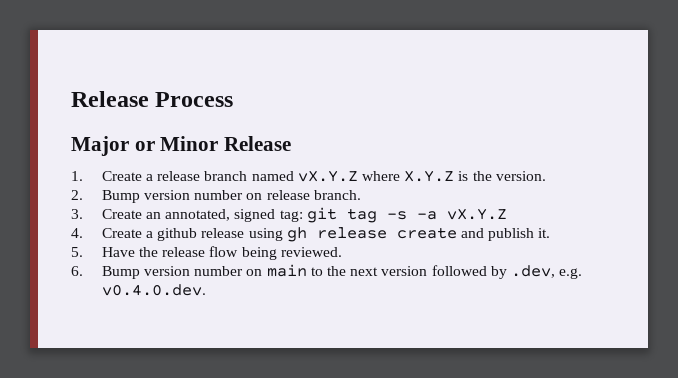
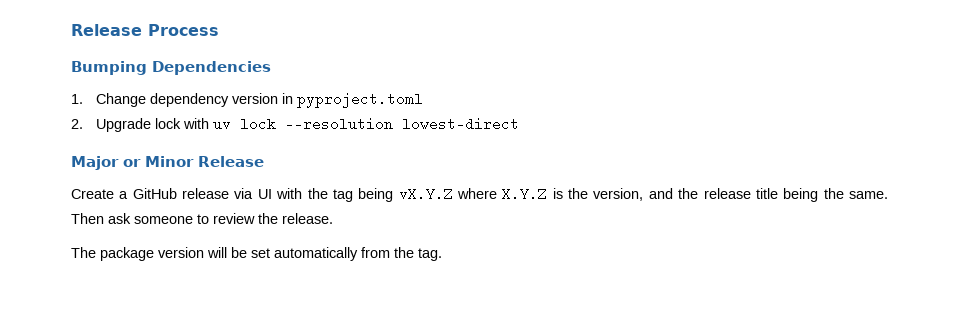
+ Bumping Dependencies
+ 1. Change dependency version in pyproject.toml
+ 2. Upgrade lock with uv lock --resolution lowest-direct
- 1. Create a release branch named vX.Y.Z where X.Y.Z is the version.
- 2. Bump version number on release branch.
- 3. Create an annotated, signed tag: git tag -s -a vX.Y.Z
- 4. Create a github release using gh release create and publish it.
- 5. Have the release flow being reviewed.
- 6. Bump version number on main to the next version followed by .dev, e.g. v0.4.0.dev.
+ Create a GitHub release via UI with the tag being vX.Y.Z where X.Y.Z is the version, and the release title being the same. Then ask someone to review the release.
+ The package version will be set automatically from the tag.

